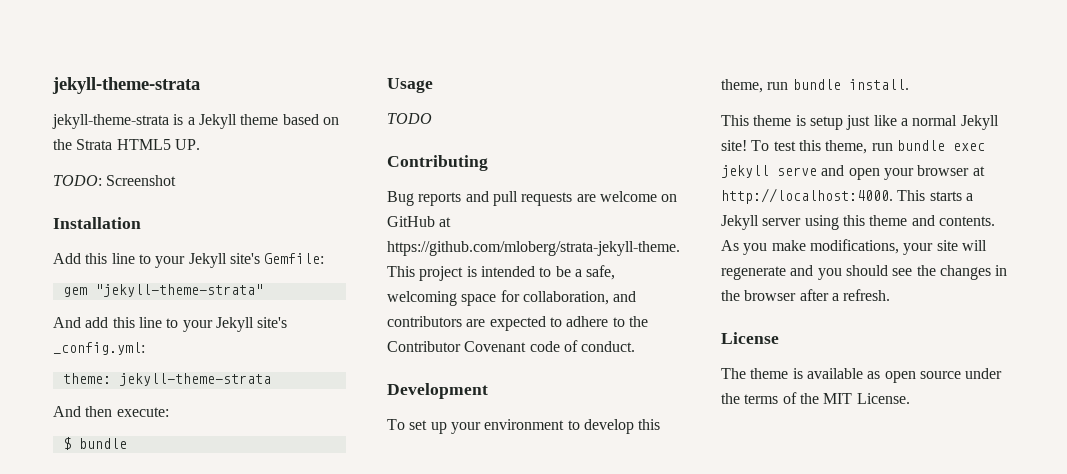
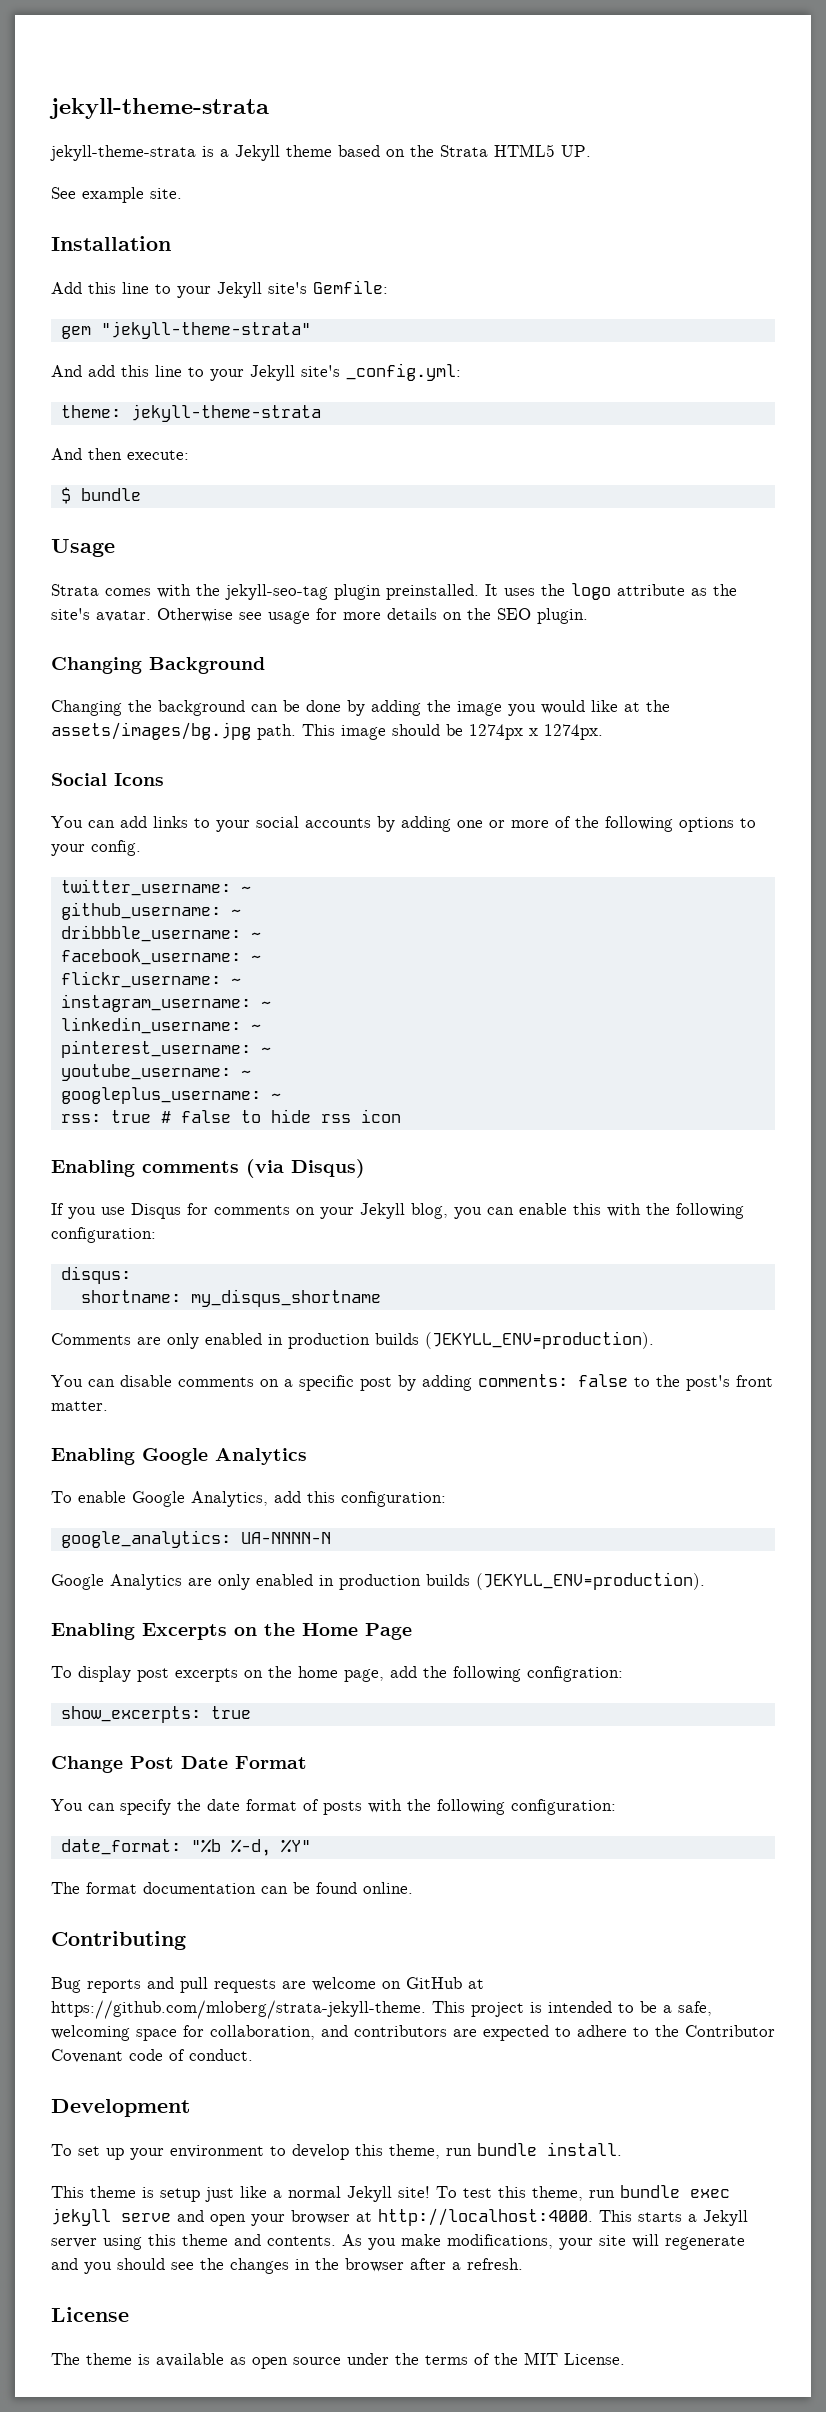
- TODO: Screenshot
+ See example site.
- TODO
+ Strata comes with the jekyll-seo-tag plugin preinstalled. It uses the logo attribute as the site's avatar. Otherwise see usage for more details on the SEO plugin.
+ Changing Background
+ Changing the background can be done by adding the image you would like at the assets/images/bg.jpg path. This image should be 1274px x 1274px.
+ Social Icons
+ You can add links to your social accounts by adding one or more of the following options to your config.
+ twitter_username: ~
+ github_username: ~
+ dribbble_username: ~
+ facebook_username: ~
+ flickr_username: ~
+ instagram_username: ~
+ linkedin_username: ~
+ pinterest_username: ~
+ youtube_username: ~
+ googleplus_username: ~
+ rss: true # false to hide rss icon
+ Enabling comments (via Disqus)
+ If you use Disqus for comments on your Jekyll blog, you can enable this with the following configuration:
+ disqus:
+ shortname: my_disqus_shortname
+ Comments are only enabled in production builds (JEKYLL_ENV=production).
+ You can disable comments on a specific post by adding comments: false to the post's front matter.
+ Enabling Google Analytics
+ To enable Google Analytics, add this configuration:
+ google_analytics: UA-NNNN-N
+ Google Analytics are only enabled in production builds (JEKYLL_ENV=production).
+ Enabling Excerpts on the Home Page
+ To display post excerpts on the home page, add the following configration:
+ show_excerpts: true
+ Change Post Date Format
+ You can specify the date format of posts with the following configuration:
+ date_format: "%b %-d, %Y"
+ The format documentation can be found online.

